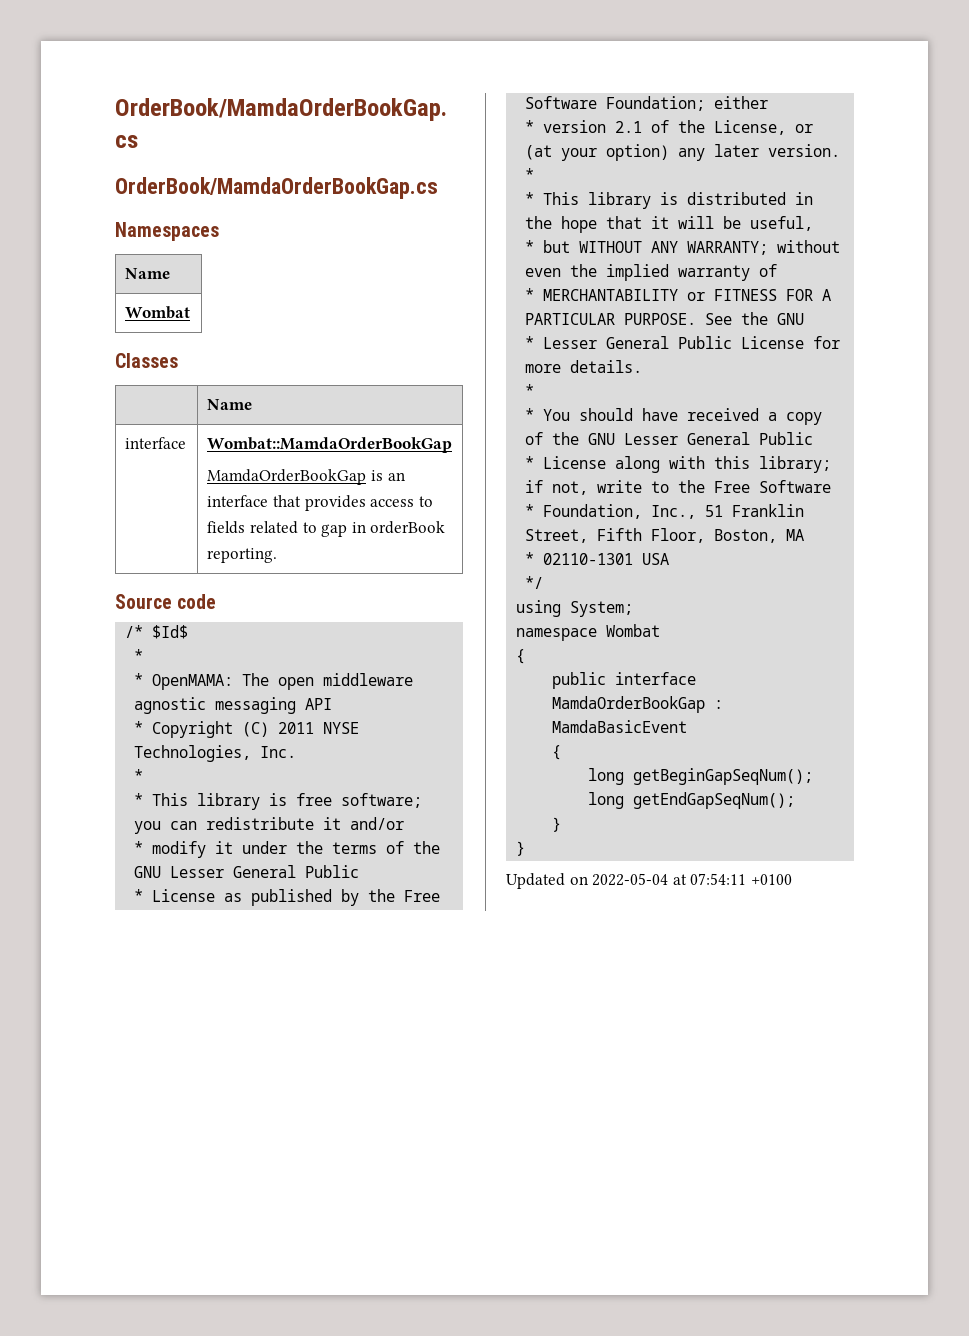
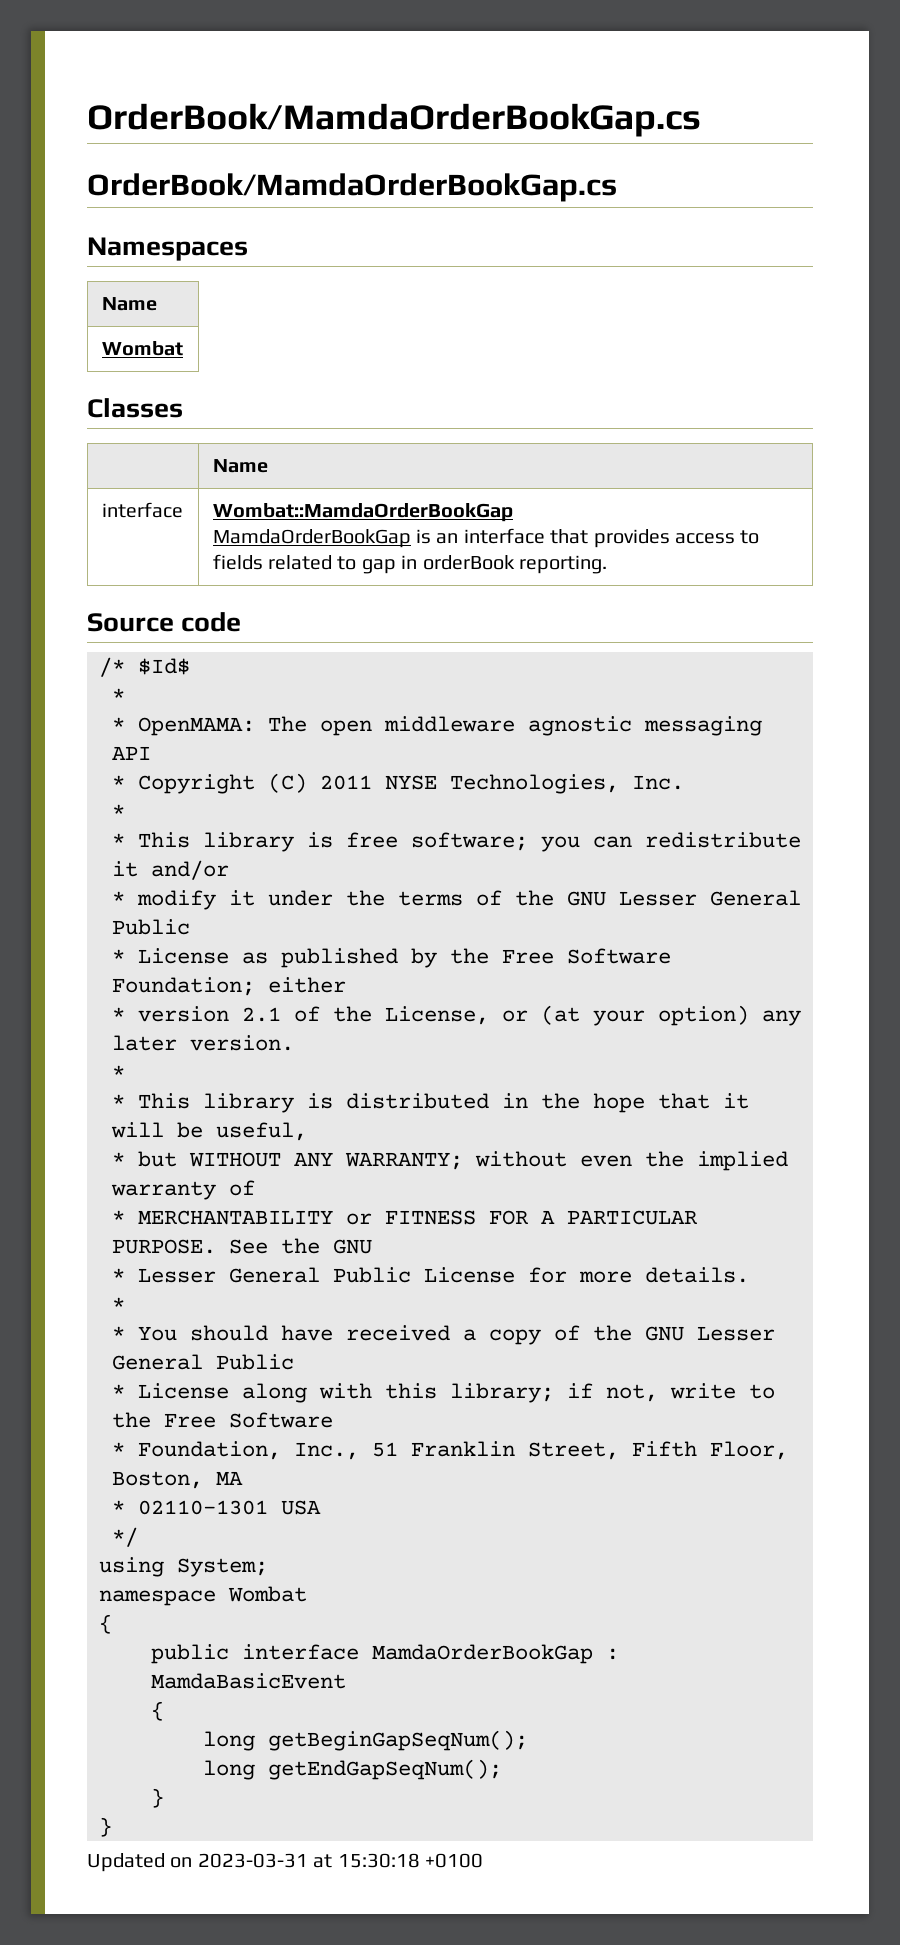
- Updated on 2022-05-04 at 07:54:11 +0100
+ Updated on 2023-03-31 at 15:30:18 +0100

